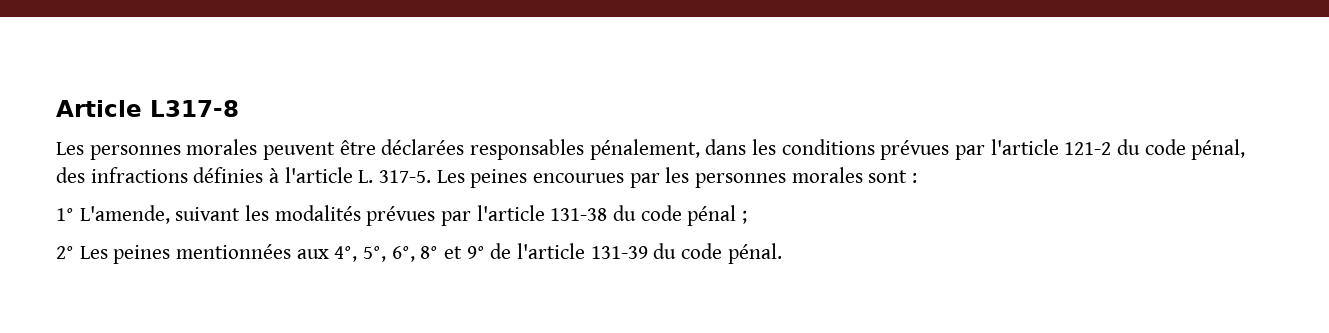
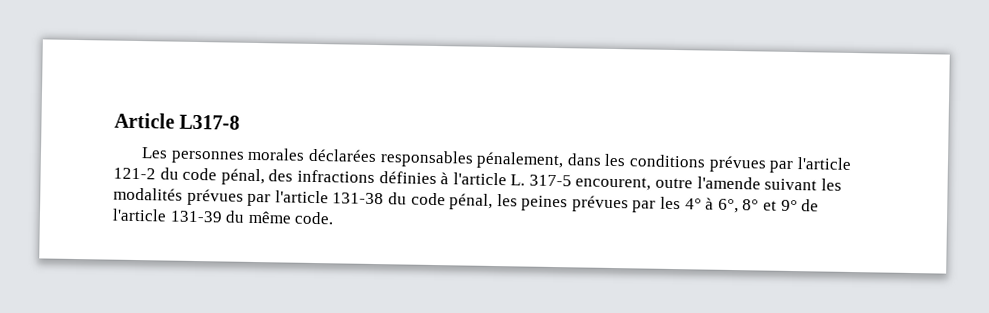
- Les personnes morales peuvent être déclarées responsables pénalement, dans les conditions prévues par l'article 121-2 du code pénal, des infractions définies à l'article L. 317-5. Les peines encourues par les personnes morales sont :
- 1° L'amende, suivant les modalités prévues par l'article 131-38 du code pénal ;
- 2° Les peines mentionnées aux 4°, 5°, 6°, 8° et 9° de l'article 131-39 du code pénal.
+ Les personnes morales déclarées responsables pénalement, dans les conditions prévues par l'article 121-2 du code pénal, des infractions définies à l'article L. 317-5 encourent, outre l'amende suivant les modalités prévues par l'article 131-38 du code pénal, les peines prévues par les 4° à 6°, 8° et 9° de l'article 131-39 du même code.

